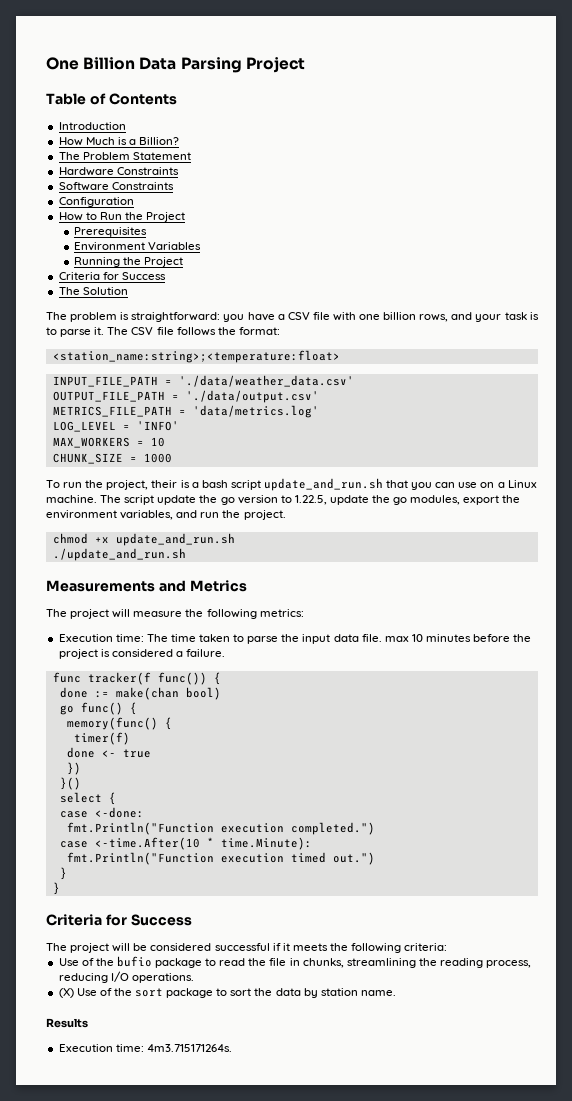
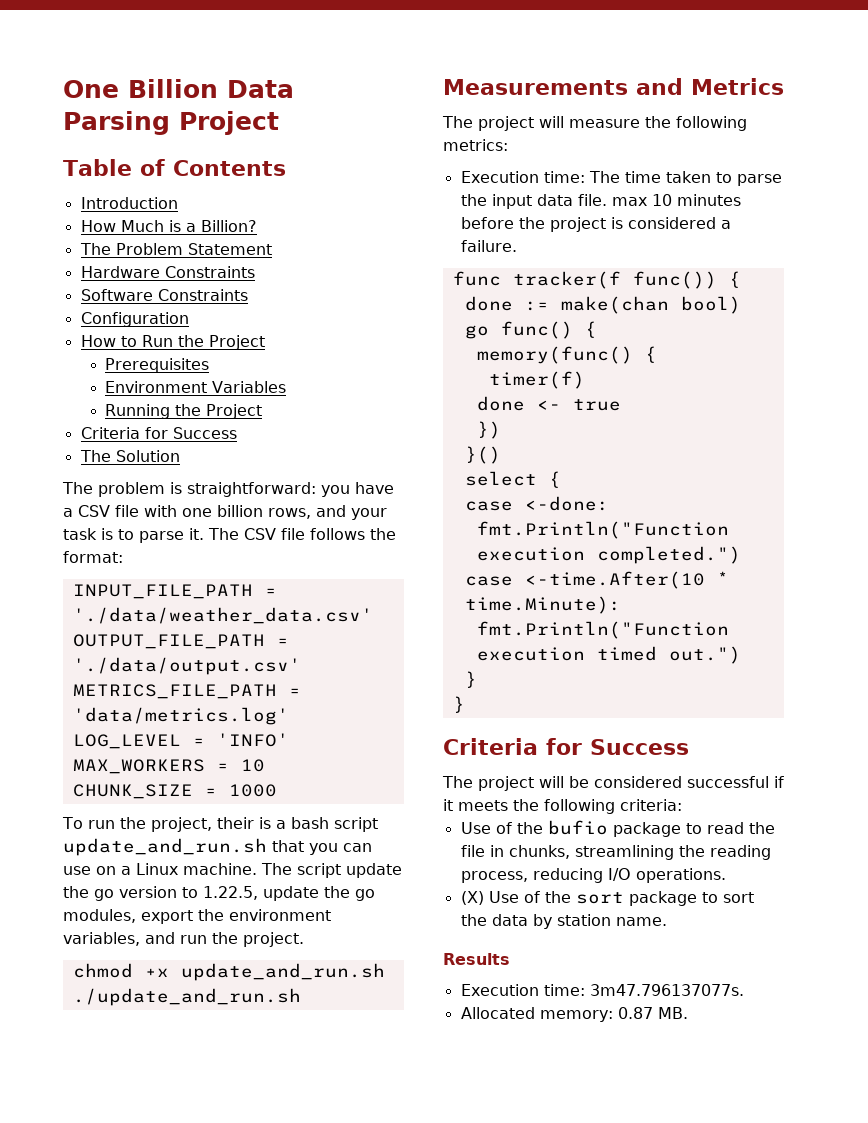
- <station_name:string>;<temperature:float>
- Execution time: 4m3.715171264s.
+ Execution time: 3m47.796137077s.
+ Allocated memory: 0.87 MB.

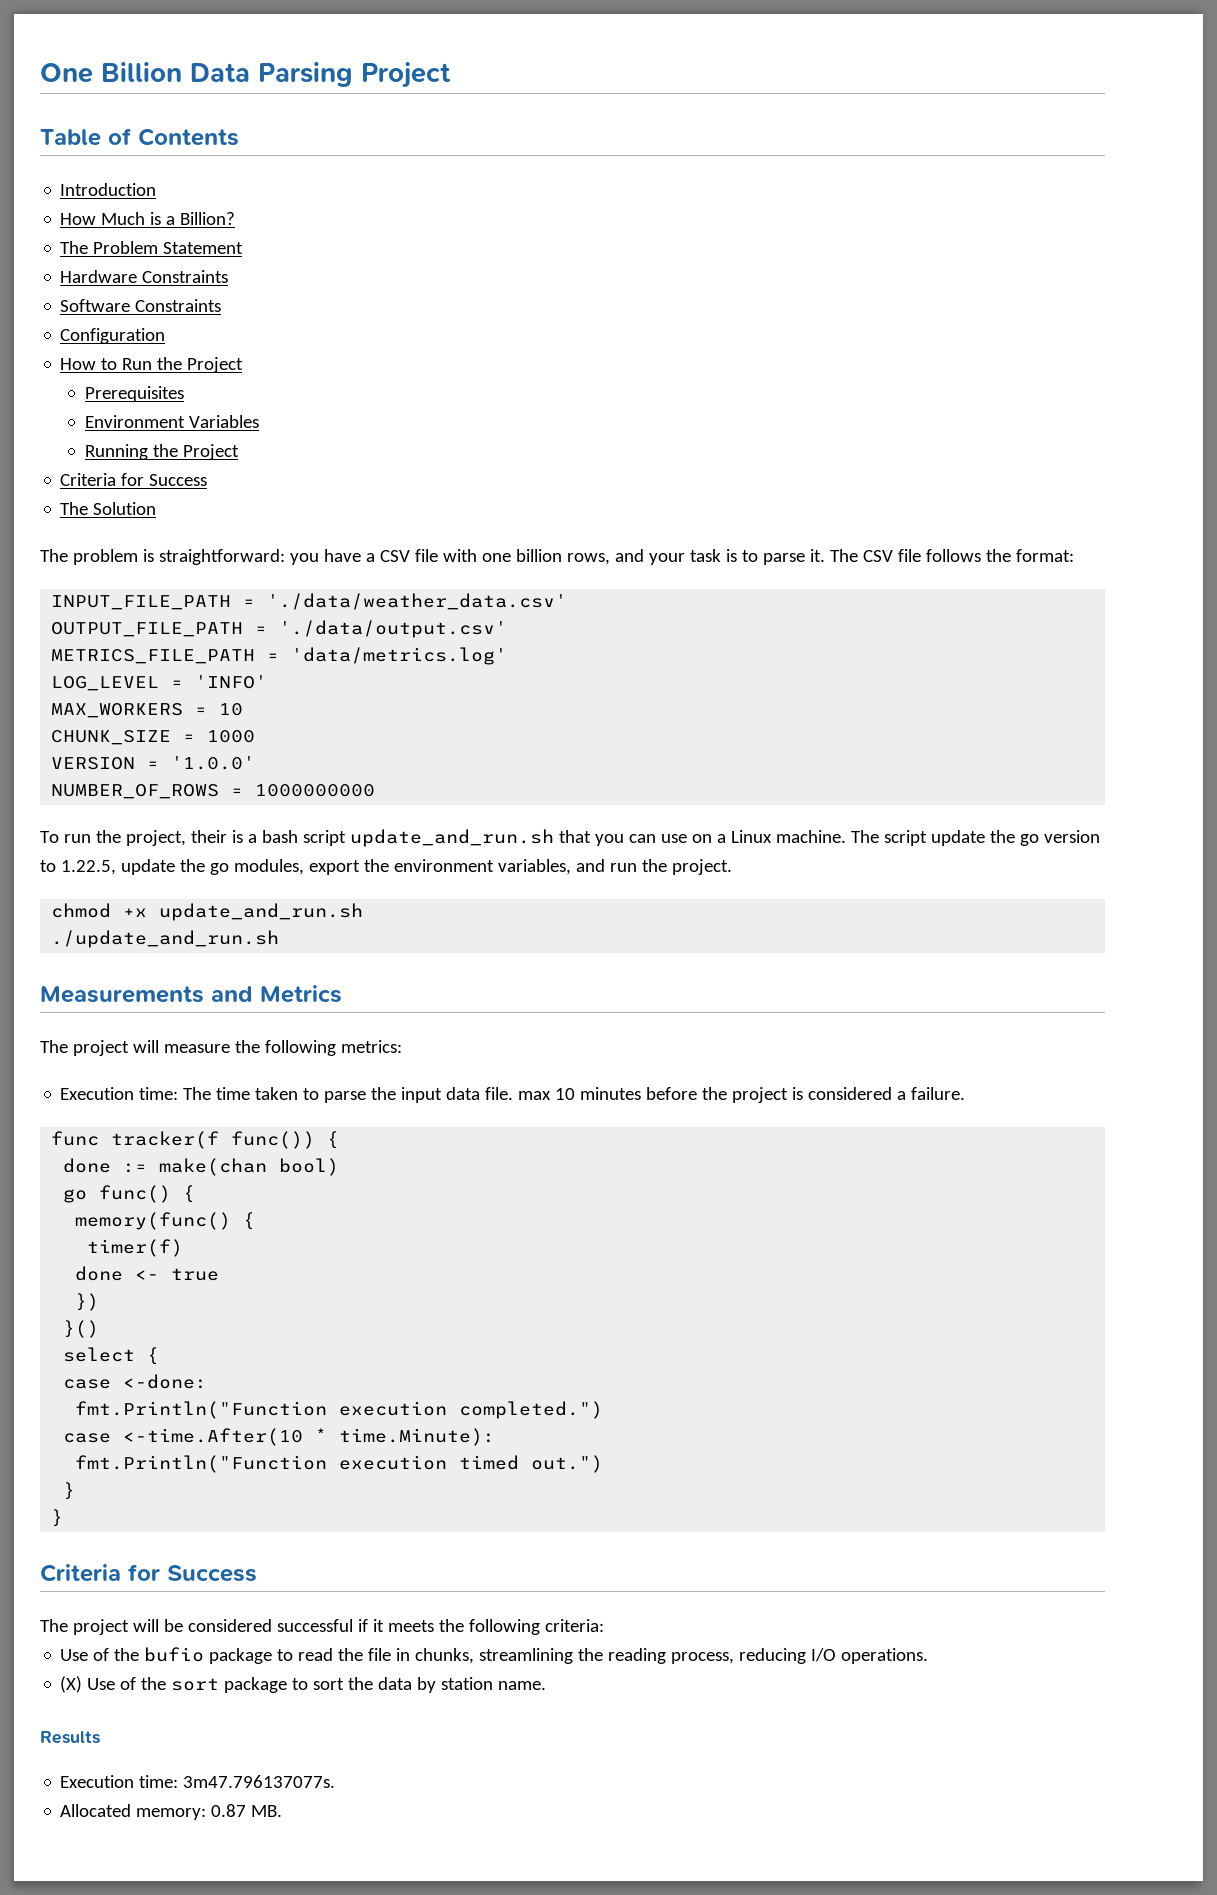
+ VERSION = '1.0.0'
+ NUMBER_OF_ROWS = 1000000000

